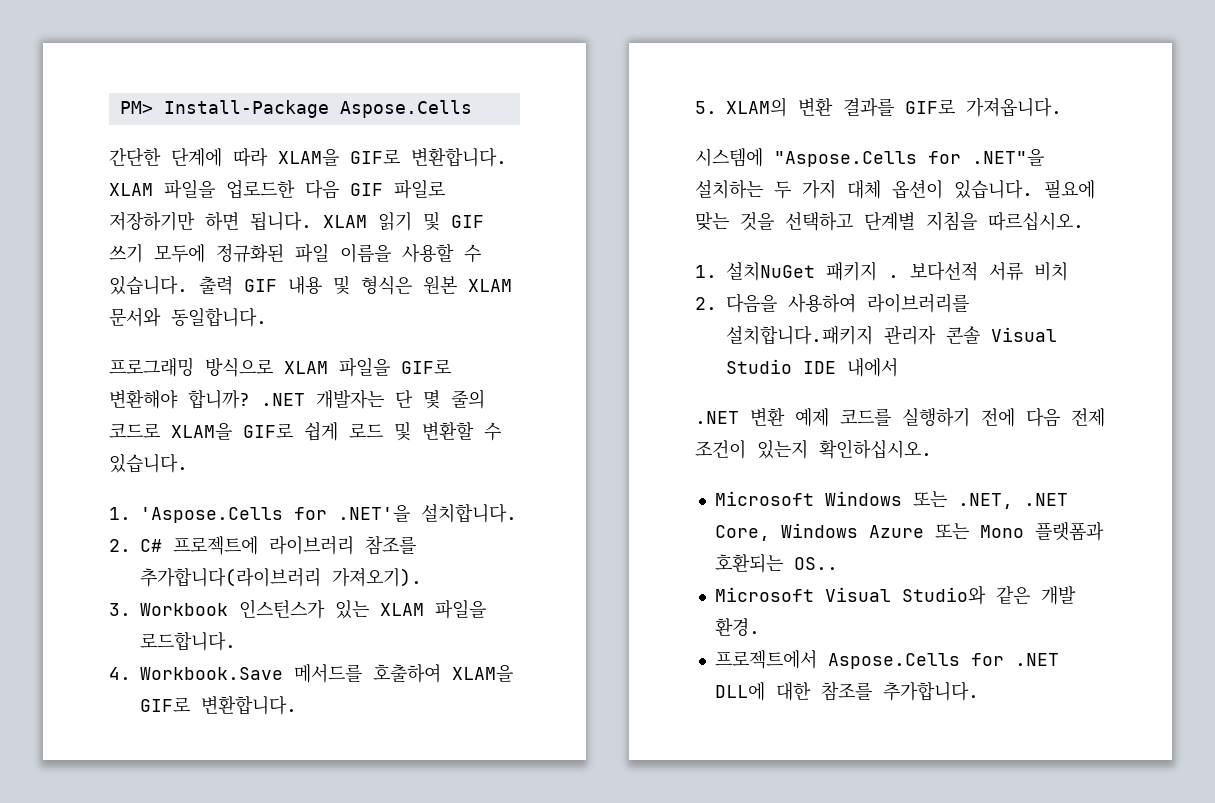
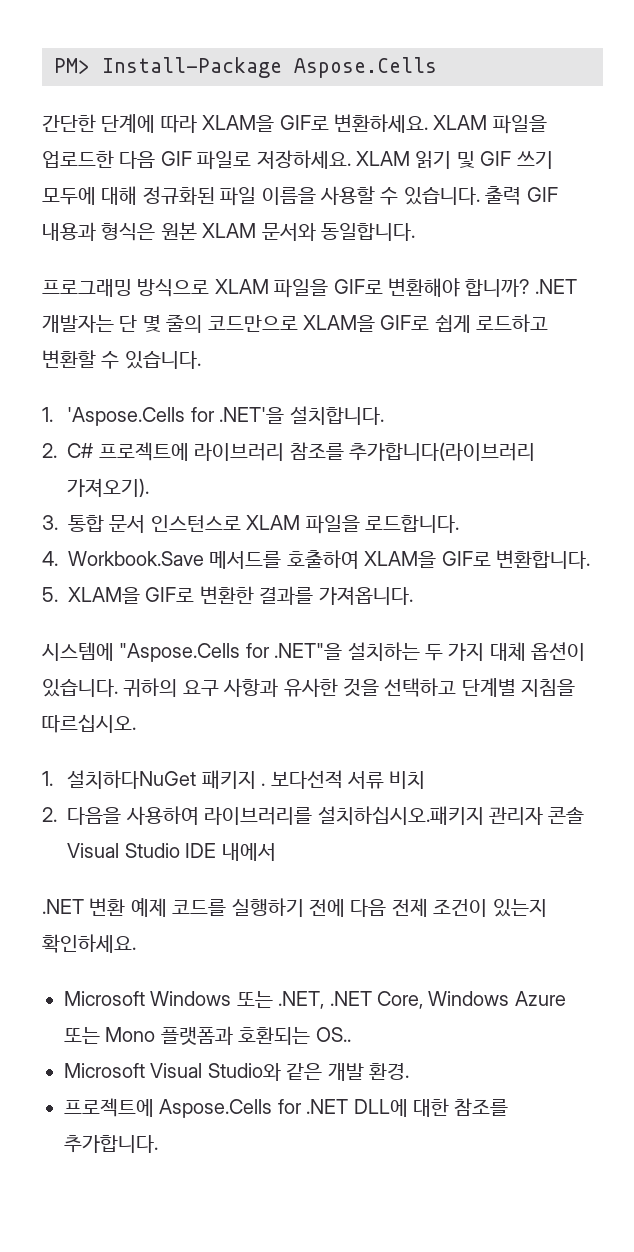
- 간단한 단계에 따라 XLAM을 GIF로 변환합니다.
+ 간단한 단계에 따라 XLAM을 GIF로 변환하세요.
- XLAM 파일을 업로드한 다음 GIF 파일로 저장하기만 하면 됩니다.
+ XLAM 파일을 업로드한 다음 GIF 파일로 저장하세요.
- XLAM 읽기 및 GIF 쓰기 모두에 정규화된 파일 이름을 사용할 수 있습니다.
+ XLAM 읽기 및 GIF 쓰기 모두에 대해 정규화된 파일 이름을 사용할 수 있습니다.
- 출력 GIF 내용 및 형식은 원본 XLAM 문서와 동일합니다.
+ 출력 GIF 내용과 형식은 원본 XLAM 문서와 동일합니다.
- 프로그래밍 방식으로 XLAM 파일을 GIF로 변환해야 합니까? .NET 개발자는 단 몇 줄의 코드로 XLAM을 GIF로 쉽게 로드 및 변환할 수 있습니다.
+ 프로그래밍 방식으로 XLAM 파일을 GIF로 변환해야 합니까? .NET 개발자는 단 몇 줄의 코드만으로 XLAM을 GIF로 쉽게 로드하고 변환할 수 있습니다.
- 3. Workbook 인스턴스가 있는 XLAM 파일을 로드합니다.
+ 3. 통합 문서 인스턴스로 XLAM 파일을 로드합니다.
- 5. XLAM의 변환 결과를 GIF로 가져옵니다.
+ 5. XLAM을 GIF로 변환한 결과를 가져옵니다.
- 필요에 맞는 것을 선택하고 단계별 지침을 따르십시오.
+ 귀하의 요구 사항과 유사한 것을 선택하고 단계별 지침을 따르십시오.
- 1. 설치NuGet 패키지 .
+ 1. 설치하다NuGet 패키지 .
- 2. 다음을 사용하여 라이브러리를 설치합니다.패키지 관리자 콘솔 Visual Studio IDE 내에서
+ 2. 다음을 사용하여 라이브러리를 설치하십시오.패키지 관리자 콘솔 Visual Studio IDE 내에서
- .NET 변환 예제 코드를 실행하기 전에 다음 전제 조건이 있는지 확인하십시오.
+ .NET 변환 예제 코드를 실행하기 전에 다음 전제 조건이 있는지 확인하세요.
- 프로젝트에서 Aspose.Cells for .NET DLL에 대한 참조를 추가합니다.
+ 프로젝트에 Aspose.Cells for .NET DLL에 대한 참조를 추가합니다.

